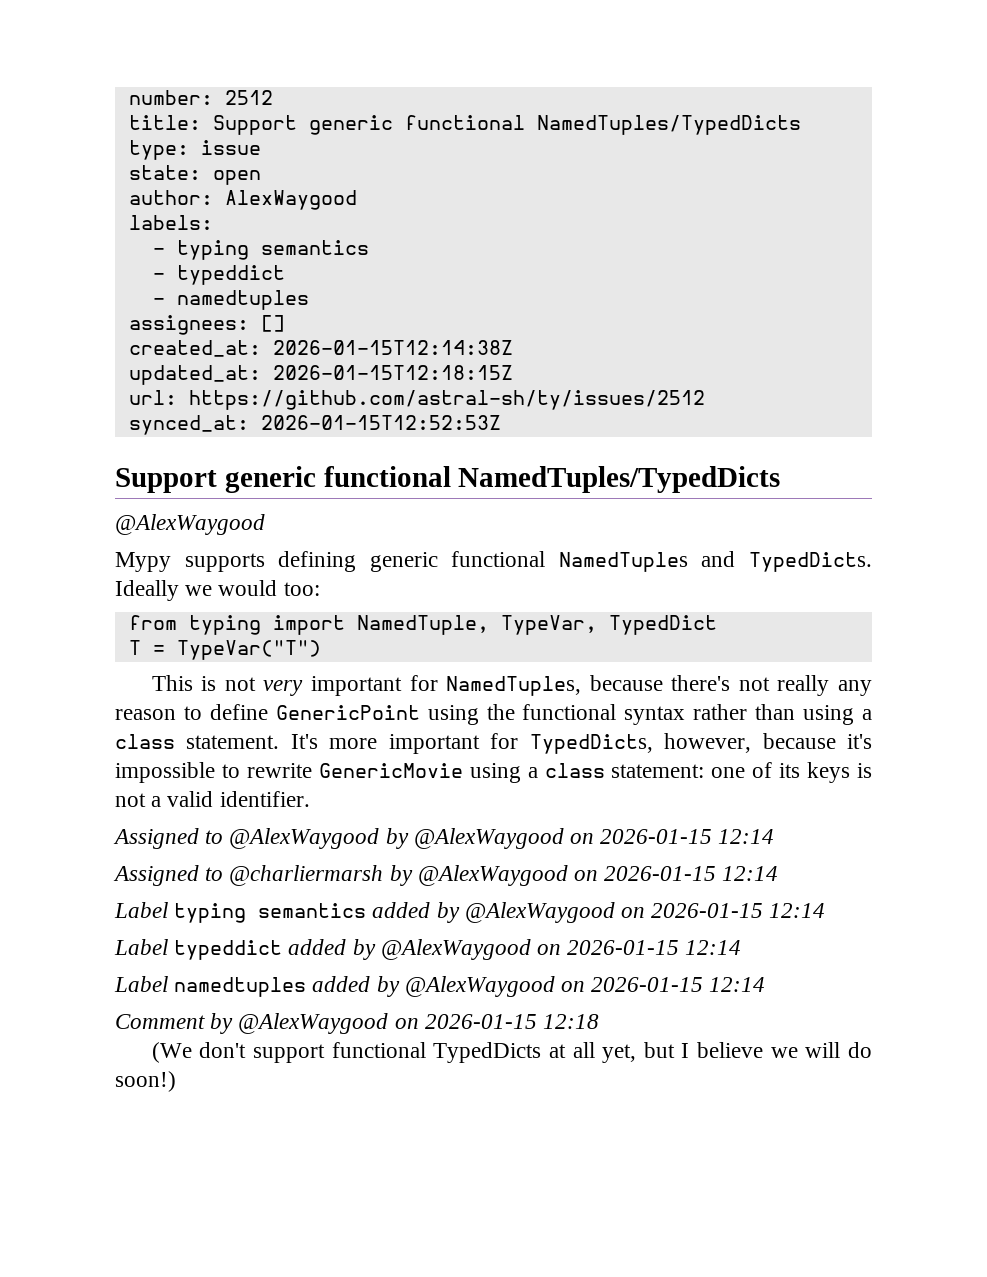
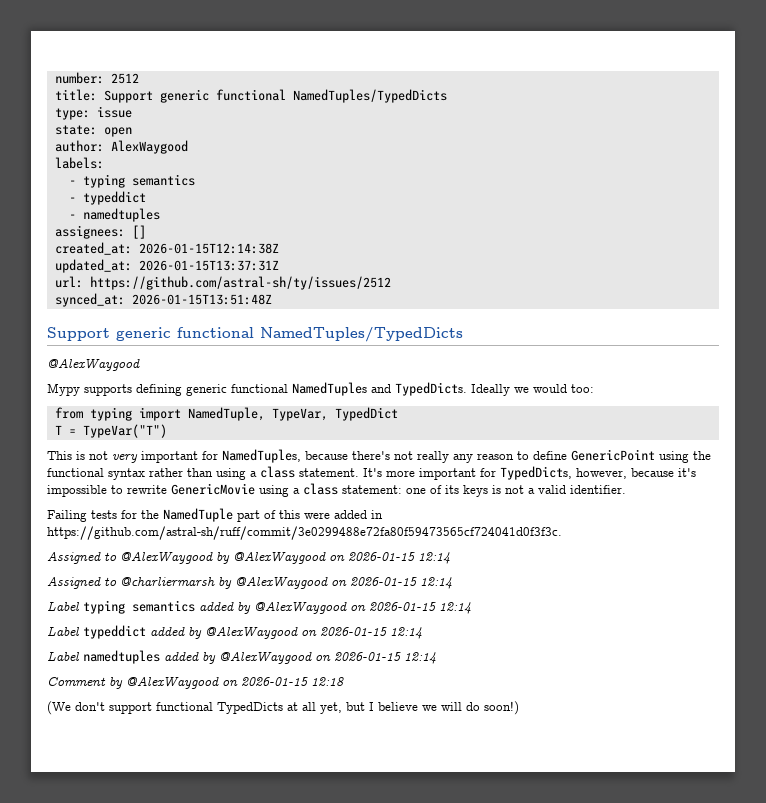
- updated_at: 2026-01-15T12:18:15Z
+ updated_at: 2026-01-15T13:37:31Z
- synced_at: 2026-01-15T12:52:53Z
+ synced_at: 2026-01-15T13:51:48Z
+ Failing tests for the NamedTuple part of this were added in https://github.com/astral-sh/ruff/commit/3e0299488e72fa80f59473565cf724041d0f3f3c.

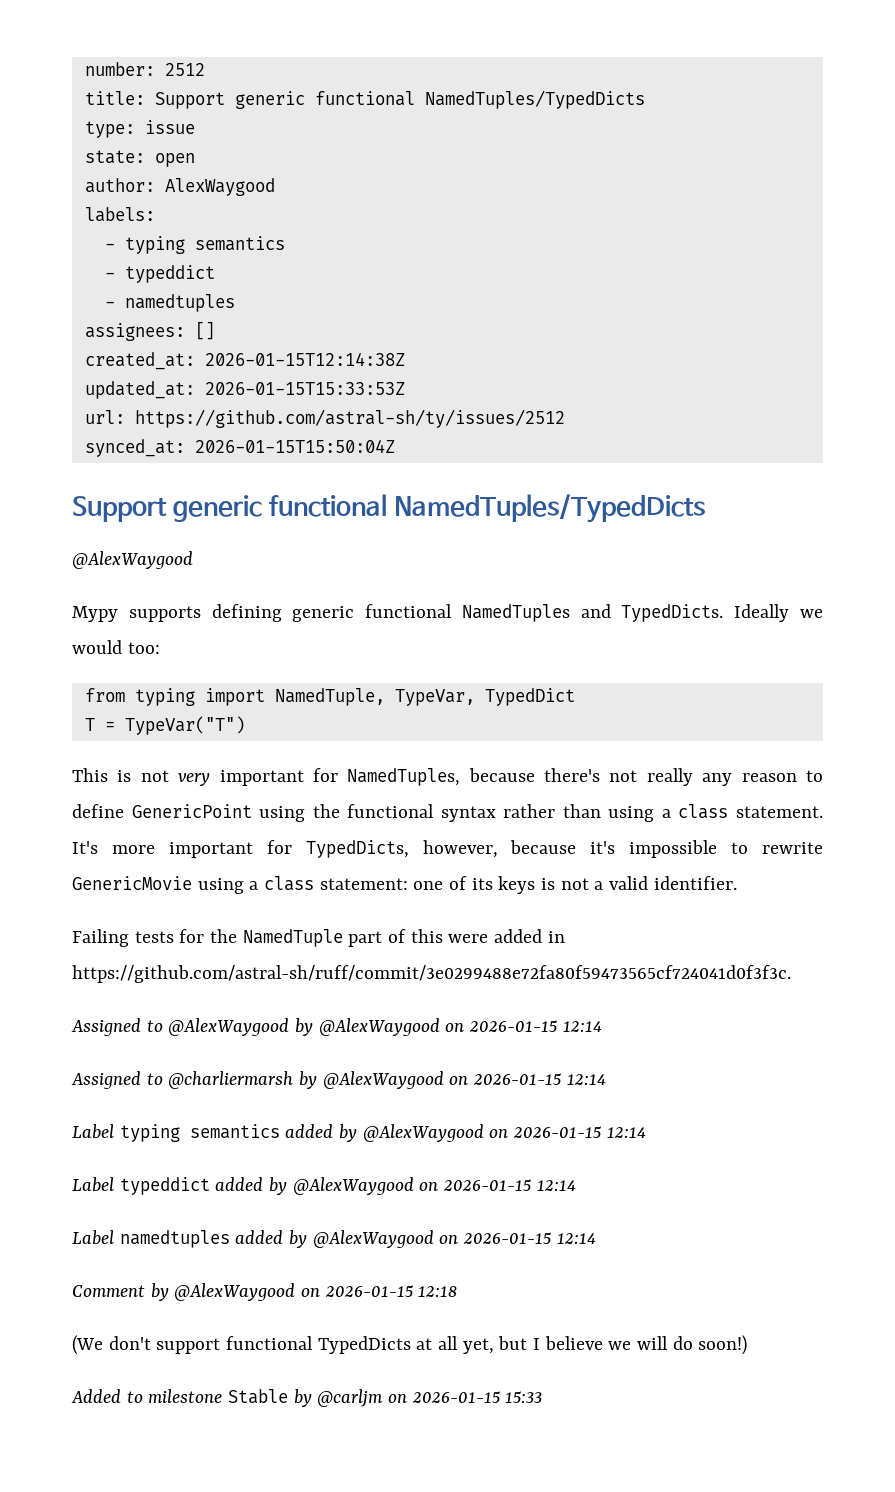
- updated_at: 2026-01-15T13:37:31Z
+ updated_at: 2026-01-15T15:33:53Z
- synced_at: 2026-01-15T13:51:48Z
+ synced_at: 2026-01-15T15:50:04Z
+ Added to milestone Stable by @carljm on 2026-01-15 15:33

